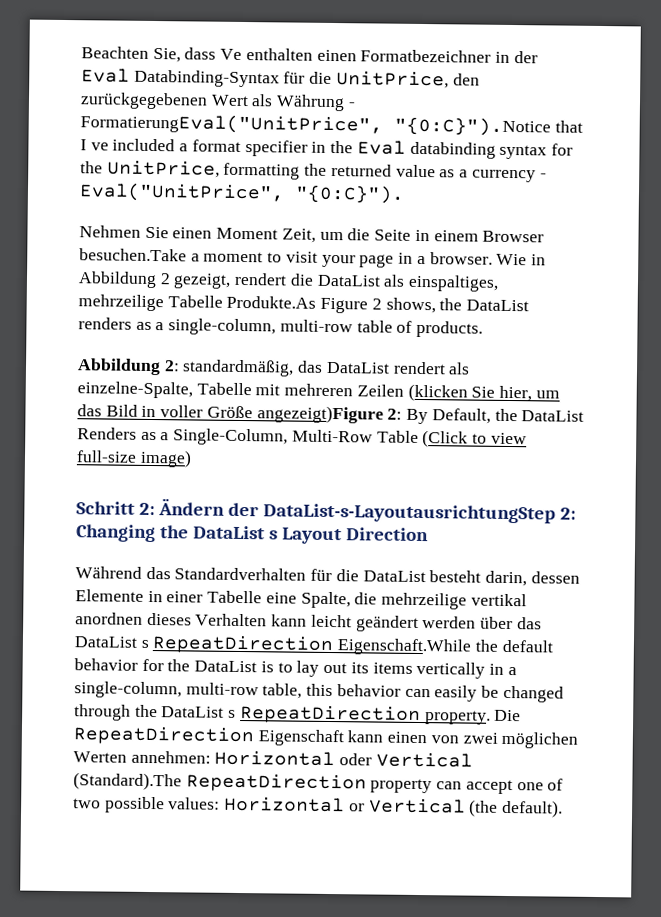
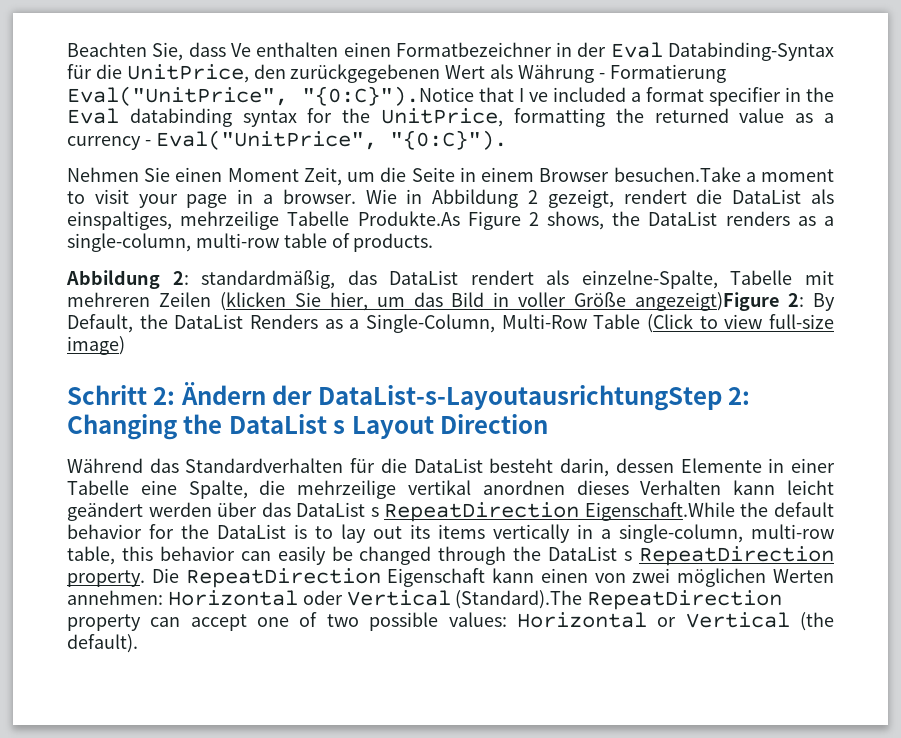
- Beachten Sie, dass Ve enthalten einen Formatbezeichner in der Eval Databinding-Syntax für die UnitPrice, den zurückgegebenen Wert als Währung - FormatierungEval("UnitPrice", "{0:C}").Notice that I ve included a format specifier in the Eval databinding syntax for the UnitPrice, formatting the returned value as a currency - Eval("UnitPrice", "{0:C}").
+ Beachten Sie, dass Ve enthalten einen Formatbezeichner in der Eval Databinding-Syntax für die UnitPrice, den zurückgegebenen Wert als Währung - Formatierung Eval("UnitPrice", "{0:C}").Notice that I ve included a format specifier in the Eval databinding syntax for the UnitPrice, formatting the returned value as a currency - Eval("UnitPrice", "{0:C}").

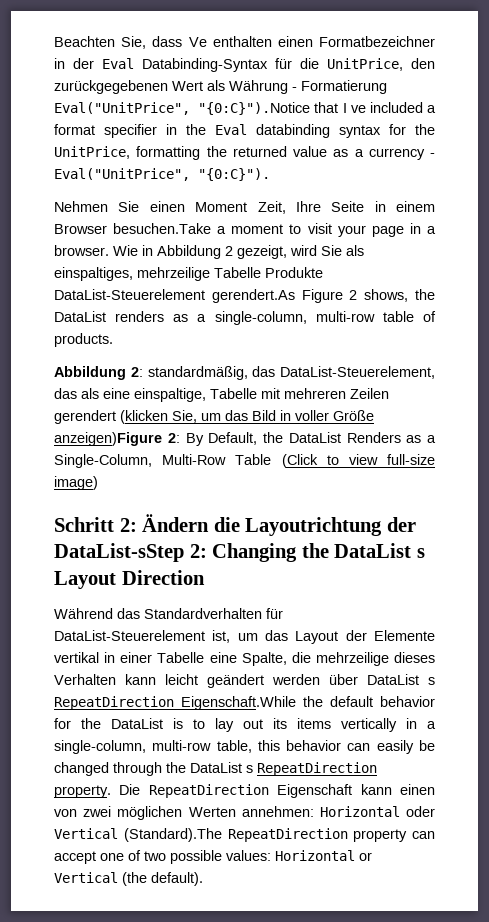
- Nehmen Sie einen Moment Zeit, um die Seite in einem Browser besuchen.Take a moment to visit your page in a browser.
+ Nehmen Sie einen Moment Zeit, Ihre Seite in einem Browser besuchen.Take a moment to visit your page in a browser.
- Wie in Abbildung 2 gezeigt, rendert die DataList als einspaltiges, mehrzeilige Tabelle Produkte.As Figure 2 shows, the DataList renders as a single-column, multi-row table of products.
+ Wie in Abbildung 2 gezeigt, wird Sie als einspaltiges, mehrzeilige Tabelle Produkte DataList-Steuerelement gerendert.As Figure 2 shows, the DataList renders as a single-column, multi-row table of products.
- Abbildung 2: standardmäßig, das DataList rendert als einzelne-Spalte, Tabelle mit mehreren Zeilen (klicken Sie hier, um das Bild in voller Größe angezeigt)Figure 2: By Default, the DataList Renders as a Single-Column, Multi-Row Table (Click to view full-size image)
+ Abbildung 2: standardmäßig, das DataList-Steuerelement, das als eine einspaltige, Tabelle mit mehreren Zeilen gerendert (klicken Sie, um das Bild in voller Größe anzeigen)Figure 2: By Default, the DataList Renders as a Single-Column, Multi-Row Table (Click to view full-size image)
- Schritt 2: Ändern der DataList-s-LayoutausrichtungStep 2: Changing the DataList s Layout Direction
+ Schritt 2: Ändern die Layoutrichtung der DataList-sStep 2: Changing the DataList s Layout Direction
- Während das Standardverhalten für die DataList besteht darin, dessen Elemente in einer Tabelle eine Spalte, die mehrzeilige vertikal anordnen dieses Verhalten kann leicht geändert werden über das DataList s RepeatDirection Eigenschaft.While the default behavior for the DataList is to lay out its items vertically in a single-column, multi-row table, this behavior can easily be changed through the DataList s RepeatDirection property.
+ Während das Standardverhalten für DataList-Steuerelement ist, um das Layout der Elemente vertikal in einer Tabelle eine Spalte, die mehrzeilige dieses Verhalten kann leicht geändert werden über DataList s RepeatDirection Eigenschaft.While the default behavior for the DataList is to lay out its items vertically in a single-column, multi-row table, this behavior can easily be changed through the DataList s RepeatDirection property.

